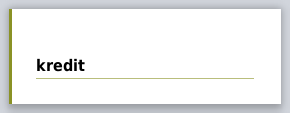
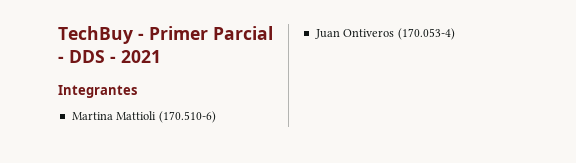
- kredit
+ TechBuy - Primer Parcial - DDS - 2021
+ Integrantes
+ Martina Mattioli (170.510-6)
+ Juan Ontiveros (170.053-4)

